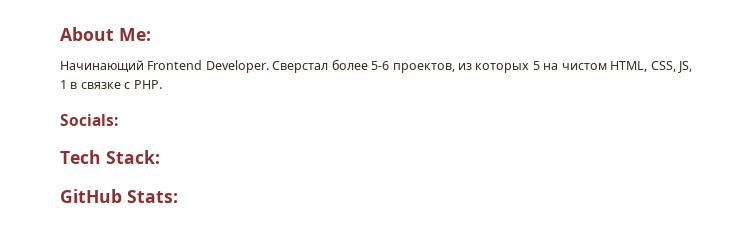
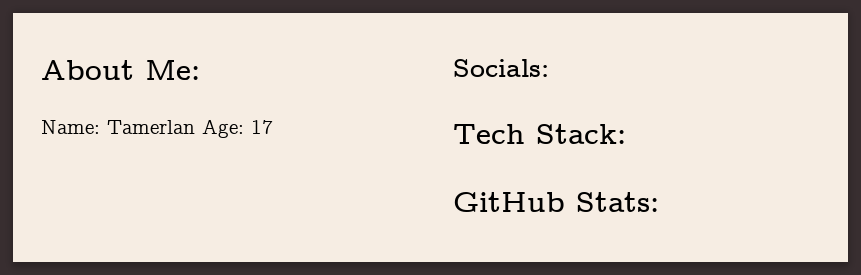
- Начинающий Frontend Developer. Сверстал более 5-6 проектов, из которых 5 на чистом HTML, CSS, JS, 1 в связке с PHP.
+ Name: Tamerlan Age: 17

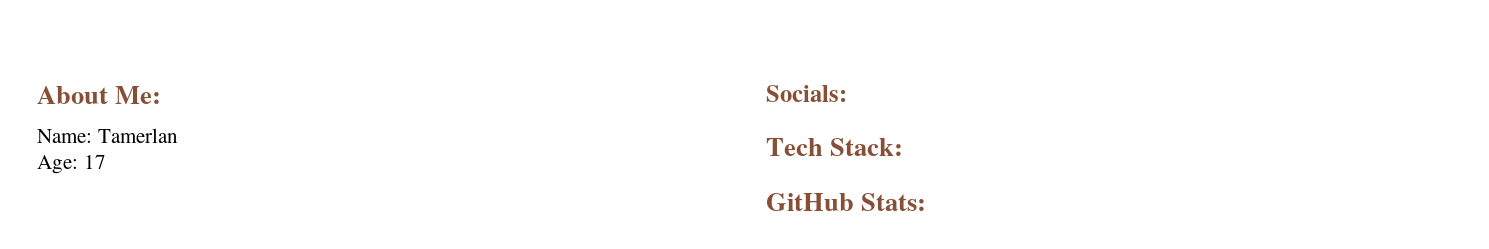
- Name: Tamerlan Age: 17
+ Name: Tamerlan
+ Age: 17

